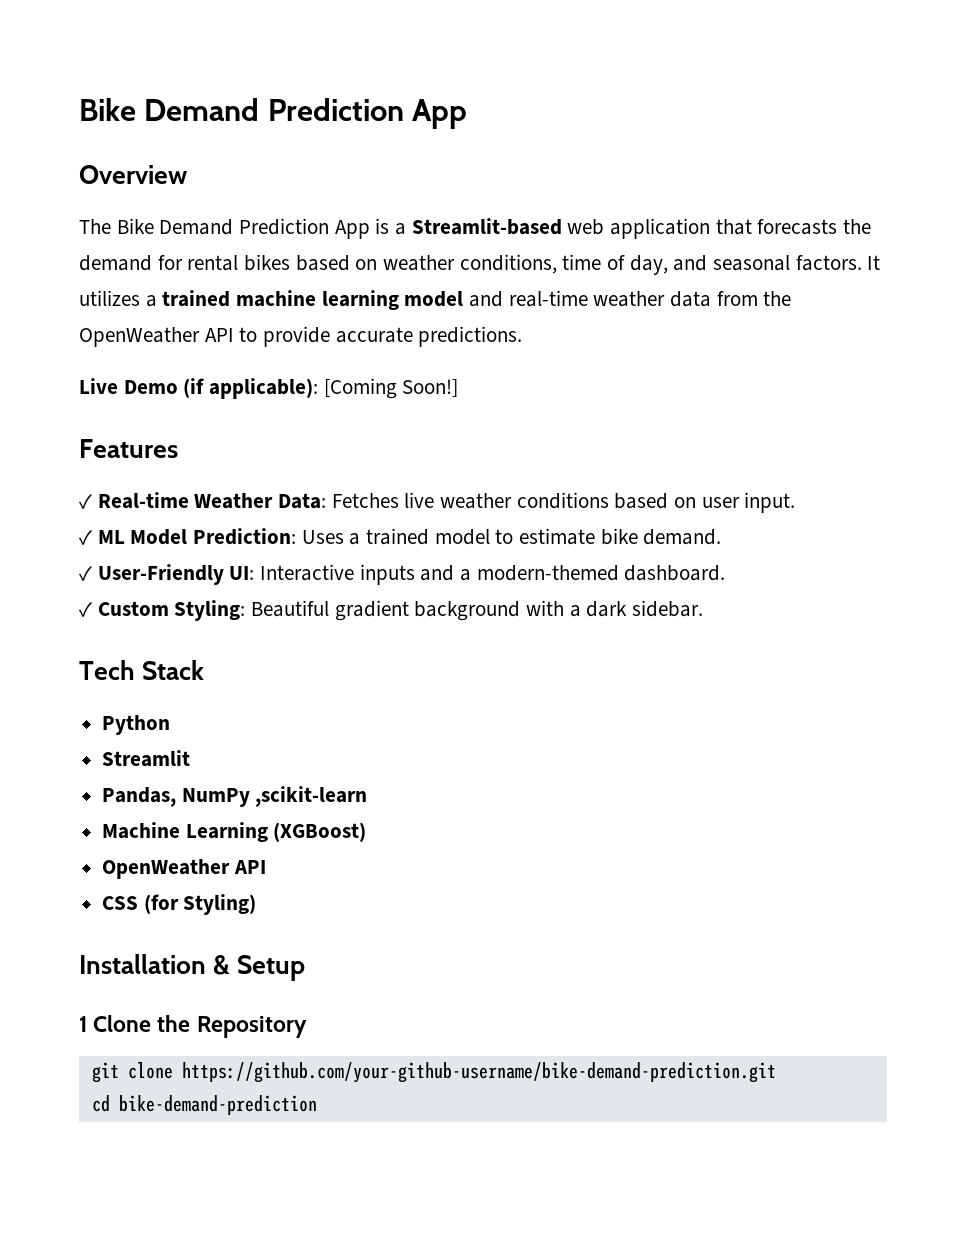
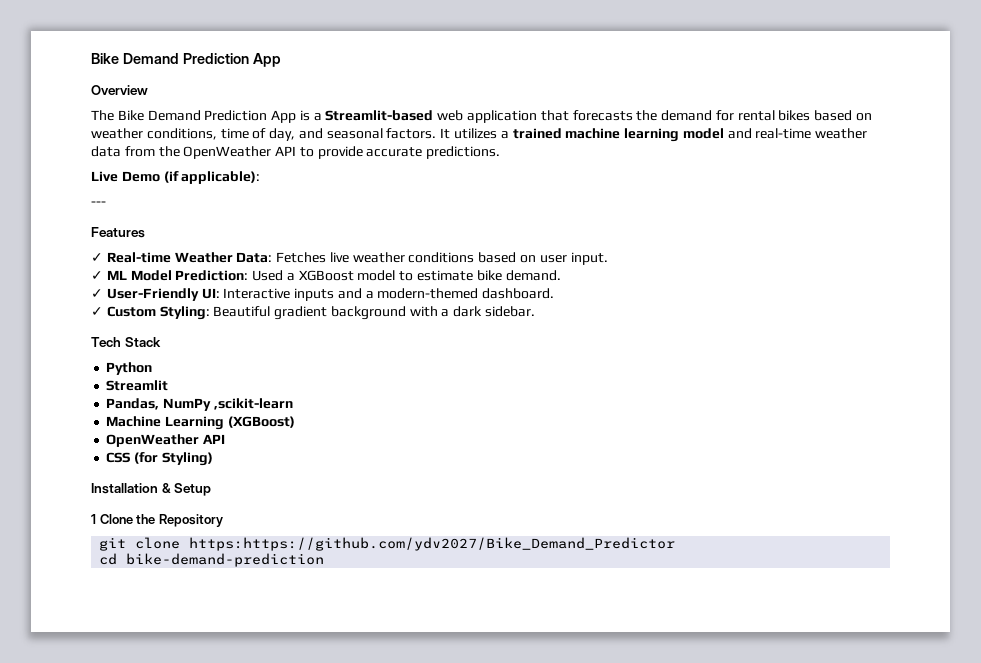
- Live Demo (if applicable): [Coming Soon!]
+ Live Demo (if applicable):
+ ---
- ✓ ML Model Prediction: Uses a trained model to estimate bike demand.
+ ✓ ML Model Prediction: Used a XGBoost model to estimate bike demand.
- git clone https://github.com/your-github-username/bike-demand-prediction.git
+ git clone https:https://github.com/ydv2027/Bike_Demand_Predictor

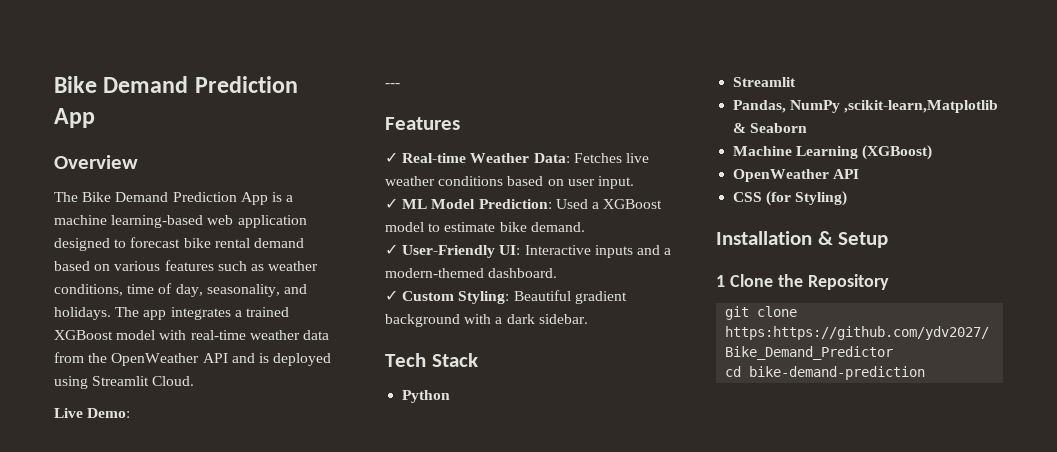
- The Bike Demand Prediction App is a Streamlit-based web application that forecasts the demand for rental bikes based on weather conditions, time of day, and seasonal factors. It utilizes a trained machine learning model and real-time weather data from the OpenWeather API to provide accurate predictions.
- Live Demo (if applicable):
+ The Bike Demand Prediction App is a machine learning-based web application designed to forecast bike rental demand based on various features such as weather conditions, time of day, seasonality, and holidays. The app integrates a trained XGBoost model with real-time weather data from the OpenWeather API and is deployed using Streamlit Cloud.
+ Live Demo:
- Pandas, NumPy ,scikit-learn
+ Pandas, NumPy ,scikit-learn,Matplotlib & Seaborn

